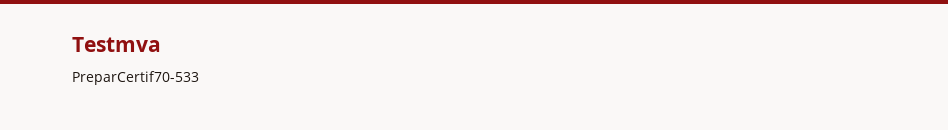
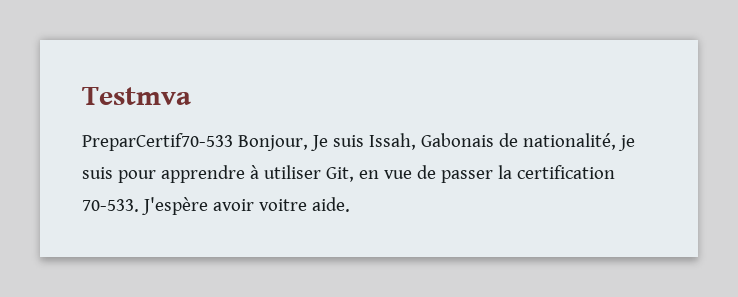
- PreparCertif70-533
+ PreparCertif70-533 Bonjour, Je suis Issah, Gabonais de nationalité, je suis pour apprendre à utiliser Git, en vue de passer la certification 70-533. J'espère avoir voitre aide.

